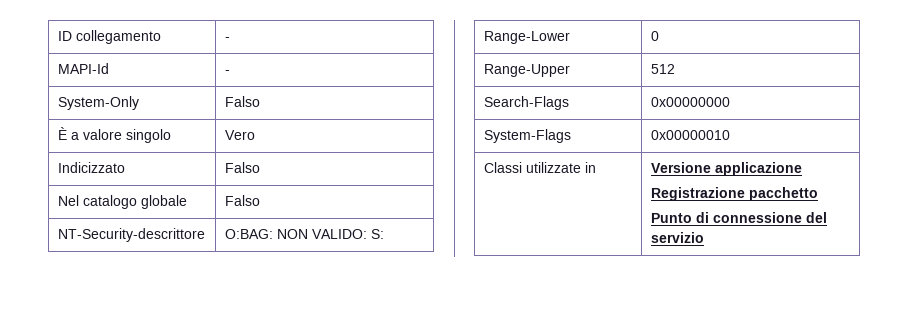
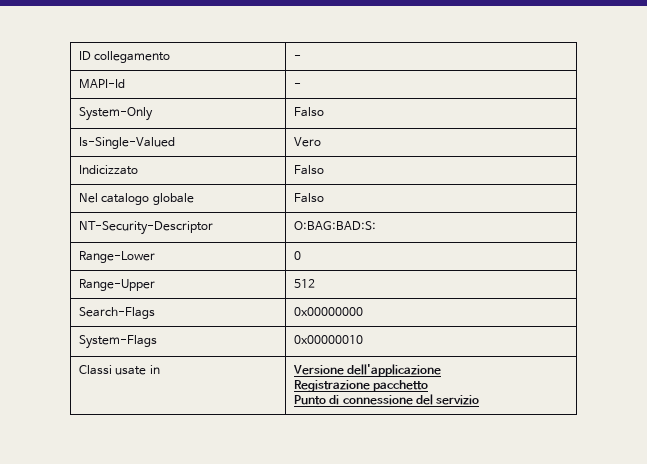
- È a valore singolo | Vero
+ Is-Single-Valued | Vero
- NT-Security-descrittore | O:BAG: NON VALIDO: S:
+ NT-Security-Descriptor | O:BAG:BAD:S:
- Classi utilizzate in | Versione applicazione
+ Classi usate in | Versione dell'applicazione

